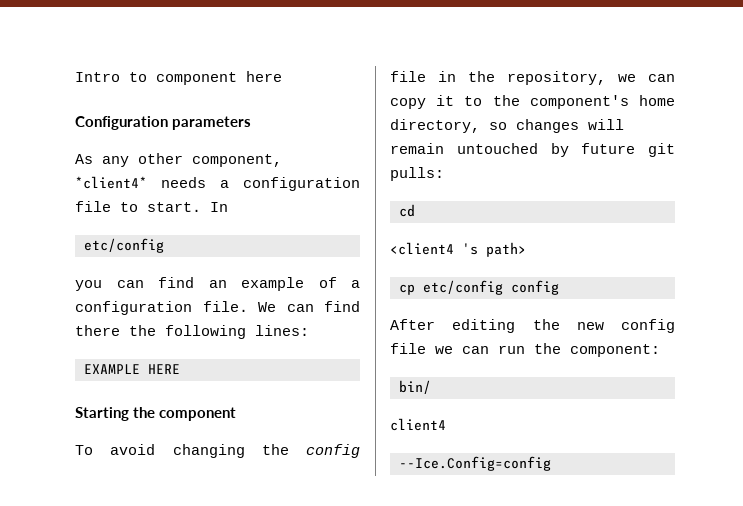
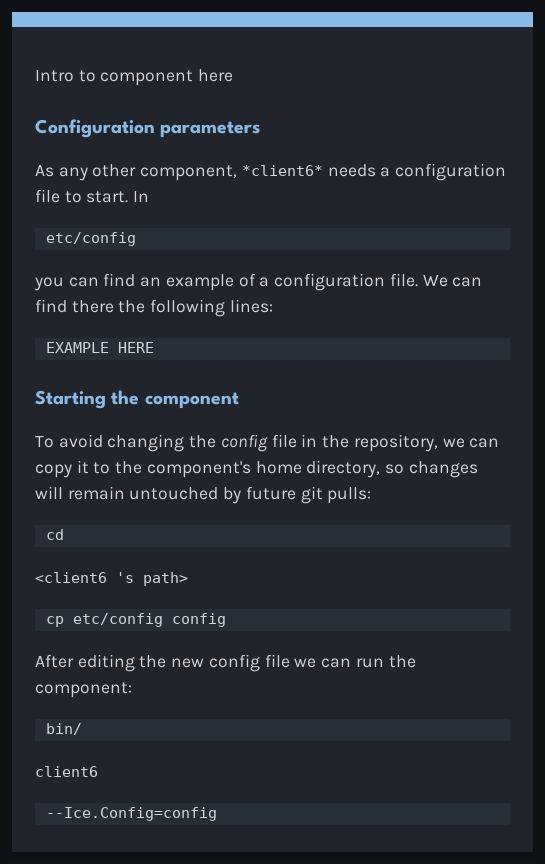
- As any other component, *client4* needs a configuration file to start.
+ As any other component, *client6* needs a configuration file to start.
- <client4 's path>
+ <client6 's path>
- client4
+ client6

